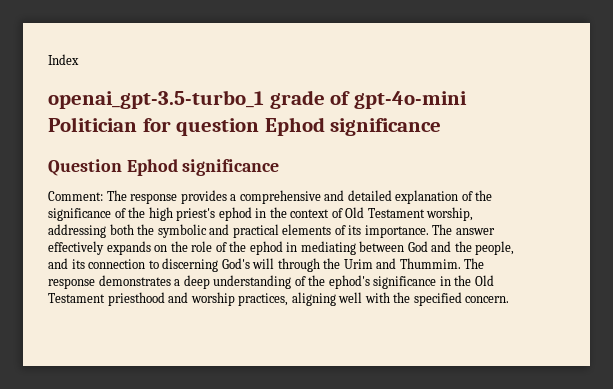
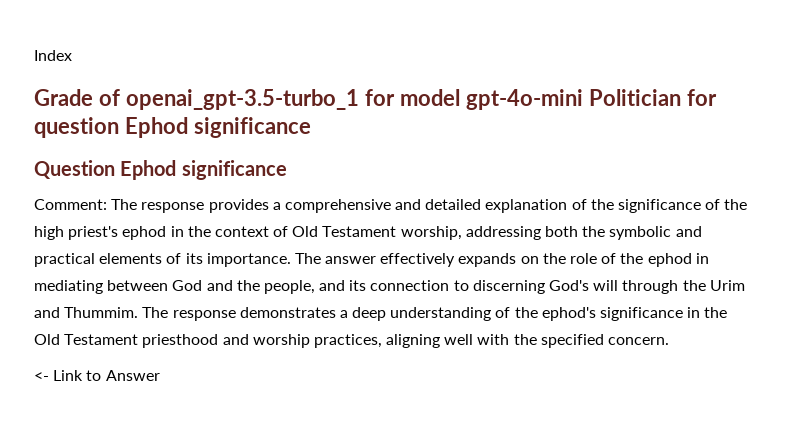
- openai_gpt-3.5-turbo_1 grade of gpt-4o-mini Politician for question Ephod significance
+ Grade of openai_gpt-3.5-turbo_1 for model gpt-4o-mini Politician for question Ephod significance
+ <- Link to Answer

